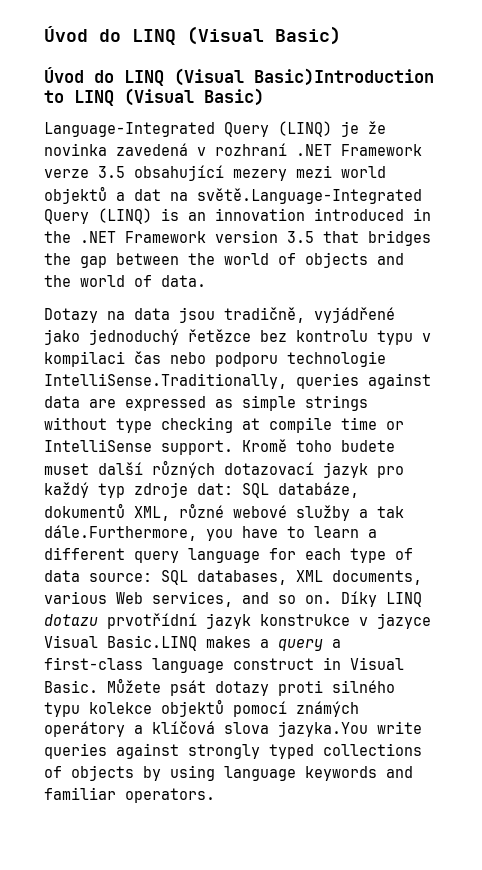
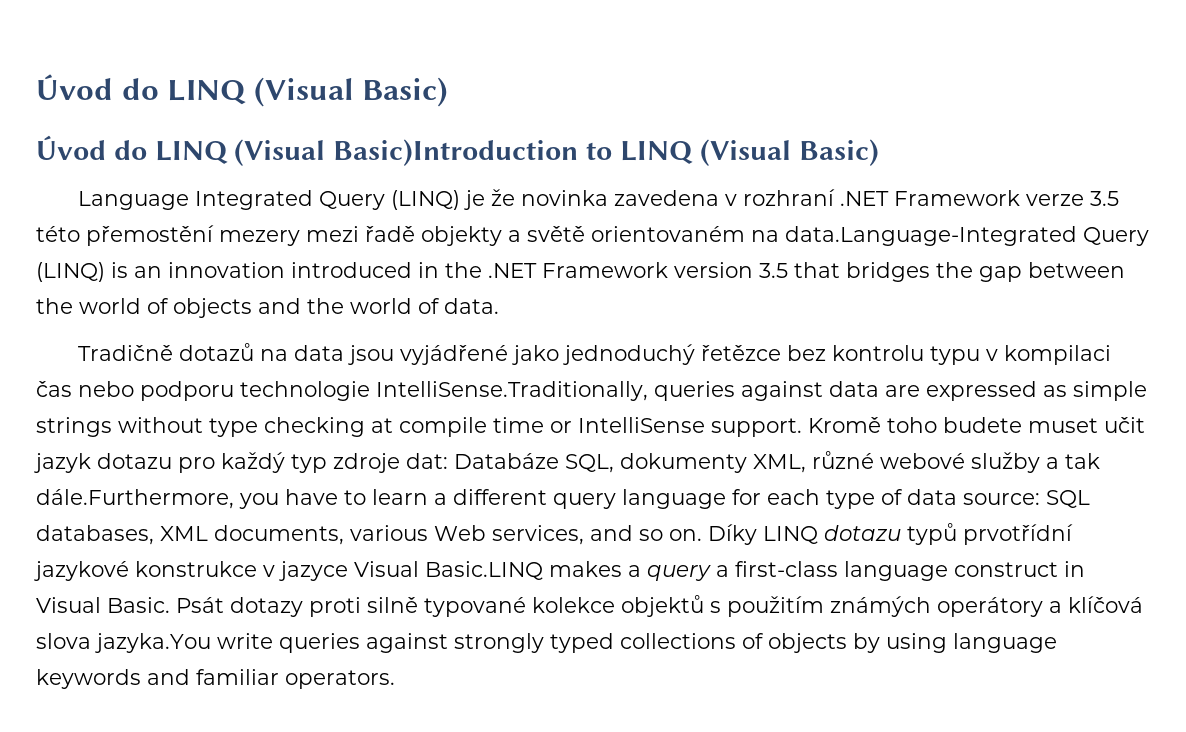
- Language-Integrated Query (LINQ) je že novinka zavedená v rozhraní .NET Framework verze 3.5 obsahující mezery mezi world objektů a dat na světě.Language-Integrated Query (LINQ) is an innovation introduced in the .NET Framework version 3.5 that bridges the gap between the world of objects and the world of data.
+ Language Integrated Query (LINQ) je že novinka zavedena v rozhraní .NET Framework verze 3.5 této přemostění mezery mezi řadě objekty a světě orientovaném na data.Language-Integrated Query (LINQ) is an innovation introduced in the .NET Framework version 3.5 that bridges the gap between the world of objects and the world of data.
- Dotazy na data jsou tradičně, vyjádřené jako jednoduchý řetězce bez kontrolu typu v kompilaci čas nebo podporu technologie IntelliSense.Traditionally, queries against data are expressed as simple strings without type checking at compile time or IntelliSense support.
+ Tradičně dotazů na data jsou vyjádřené jako jednoduchý řetězce bez kontrolu typu v kompilaci čas nebo podporu technologie IntelliSense.Traditionally, queries against data are expressed as simple strings without type checking at compile time or IntelliSense support.
- Kromě toho budete muset další různých dotazovací jazyk pro každý typ zdroje dat: SQL databáze, dokumentů XML, různé webové služby a tak dále.Furthermore, you have to learn a different query language for each type of data source: SQL databases, XML documents, various Web services, and so on.
+ Kromě toho budete muset učit jazyk dotazu pro každý typ zdroje dat: Databáze SQL, dokumenty XML, různé webové služby a tak dále.Furthermore, you have to learn a different query language for each type of data source: SQL databases, XML documents, various Web services, and so on.
- Díky LINQ dotazu prvotřídní jazyk konstrukce v jazyce Visual Basic.LINQ makes a query a first-class language construct in Visual Basic.
+ Díky LINQ dotazu typů prvotřídní jazykové konstrukce v jazyce Visual Basic.LINQ makes a query a first-class language construct in Visual Basic.
- Můžete psát dotazy proti silného typu kolekce objektů pomocí známých operátory a klíčová slova jazyka.You write queries against strongly typed collections of objects by using language keywords and familiar operators.
+ Psát dotazy proti silně typované kolekce objektů s použitím známých operátory a klíčová slova jazyka.You write queries against strongly typed collections of objects by using language keywords and familiar operators.

